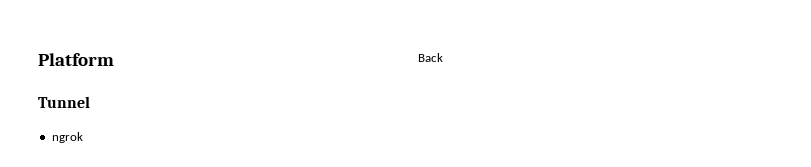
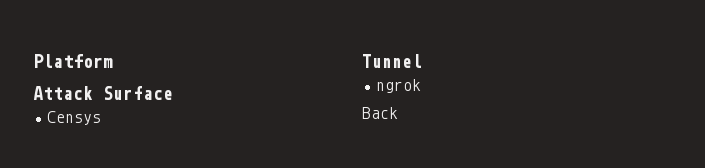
+ Attack Surface
+ Censys

